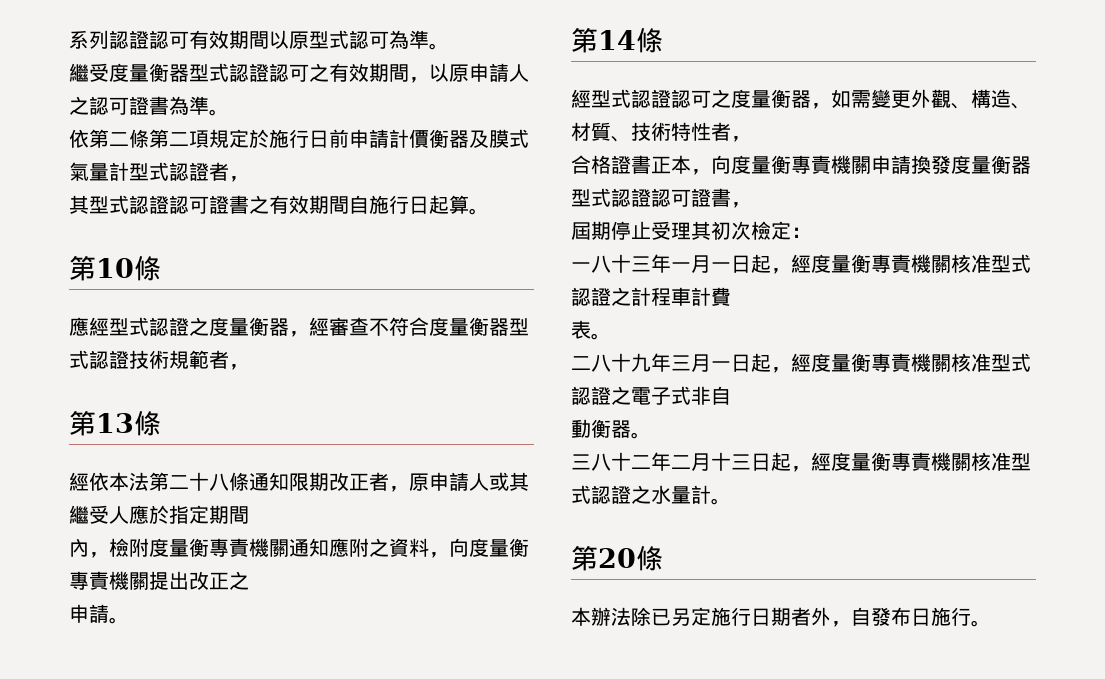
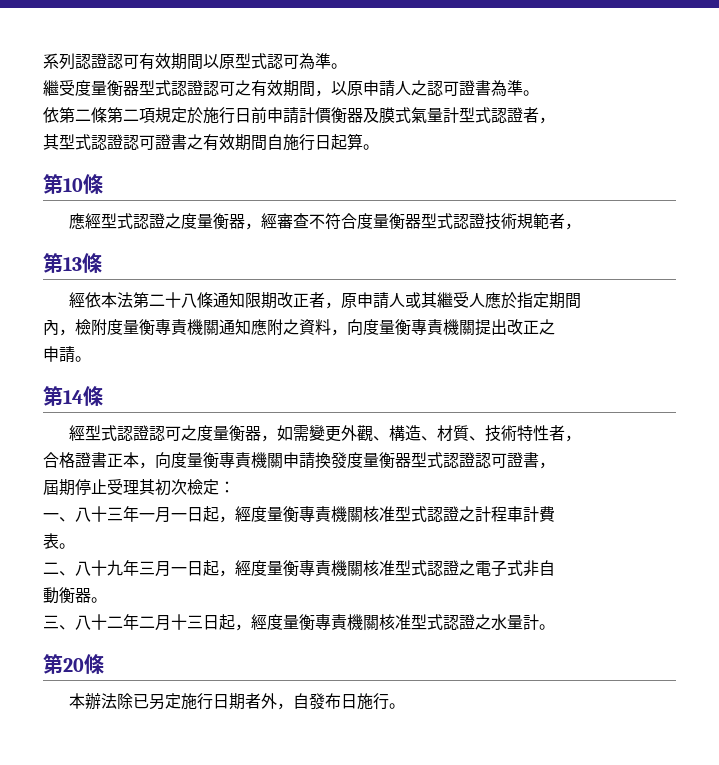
- 一八十三年一月一日起，經度量衡專責機關核准型式認證之計程車計費
+ 一、八十三年一月一日起，經度量衡專責機關核准型式認證之計程車計費
- 二八十九年三月一日起，經度量衡專責機關核准型式認證之電子式非自
+ 二、八十九年三月一日起，經度量衡專責機關核准型式認證之電子式非自
- 三八十二年二月十三日起，經度量衡專責機關核准型式認證之水量計。
+ 三、八十二年二月十三日起，經度量衡專責機關核准型式認證之水量計。

